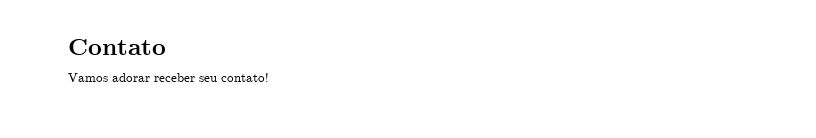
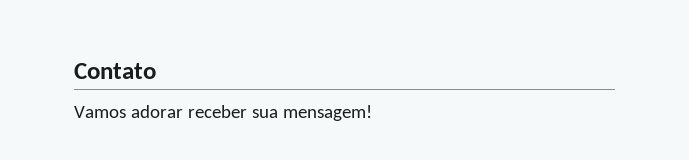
- Vamos adorar receber seu contato!
+ Vamos adorar receber sua mensagem!

